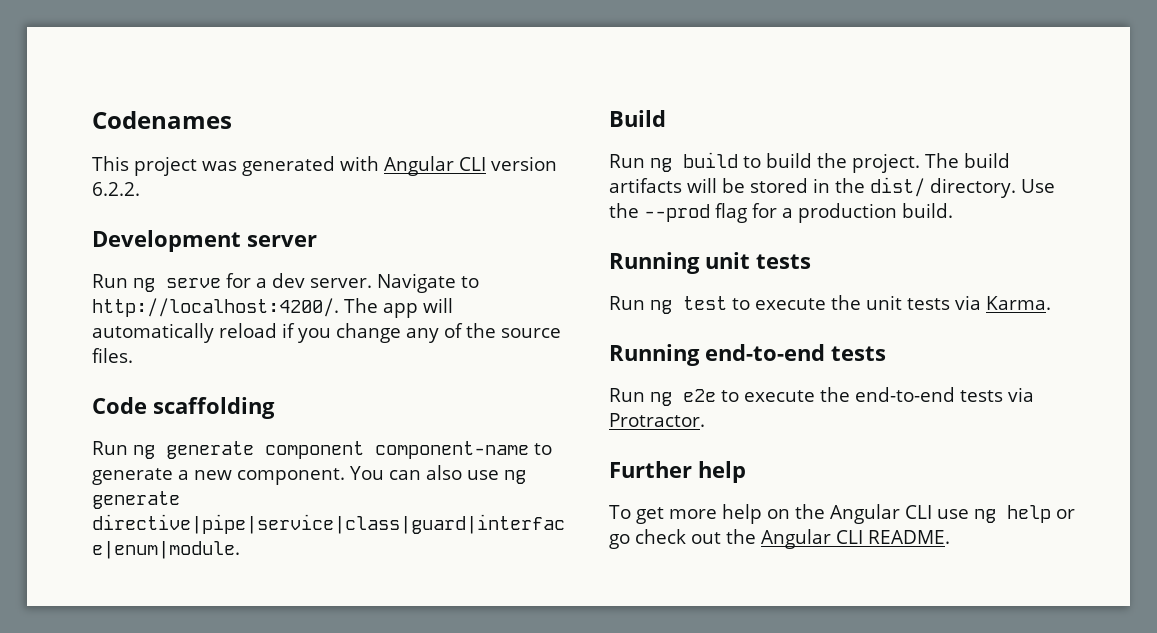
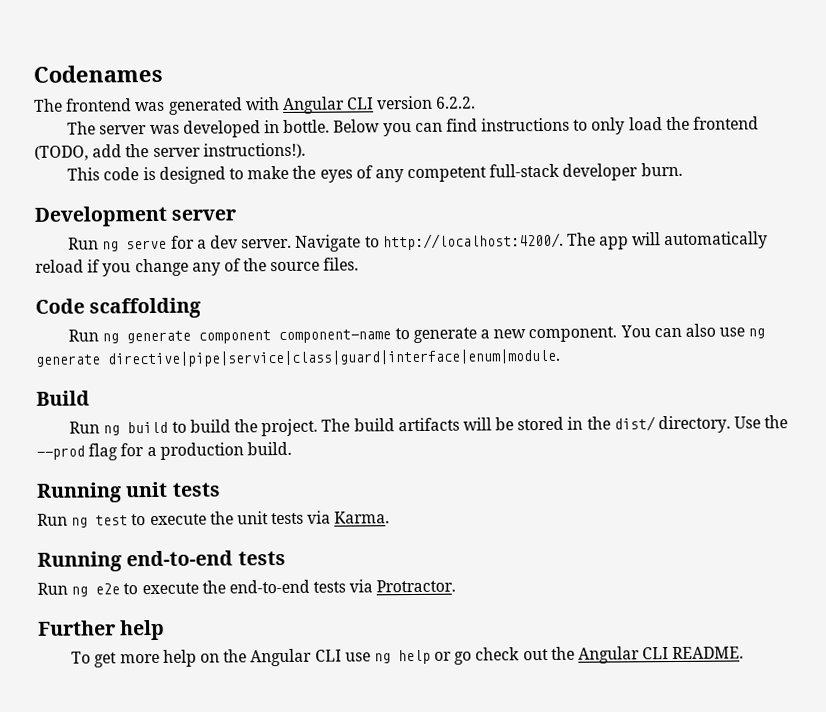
- This project was generated with Angular CLI version 6.2.2.
+ The frontend was generated with Angular CLI version 6.2.2.
+ The server was developed in bottle. Below you can find instructions to only load the frontend (TODO, add the server instructions!).
+ This code is designed to make the eyes of any competent full-stack developer burn.

